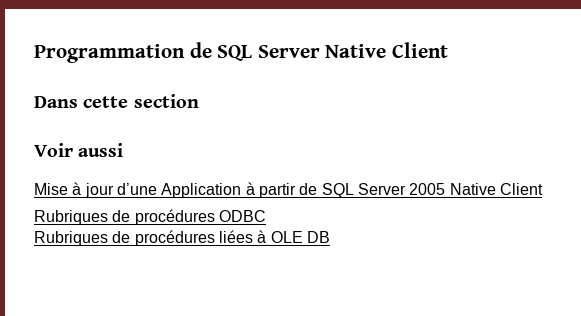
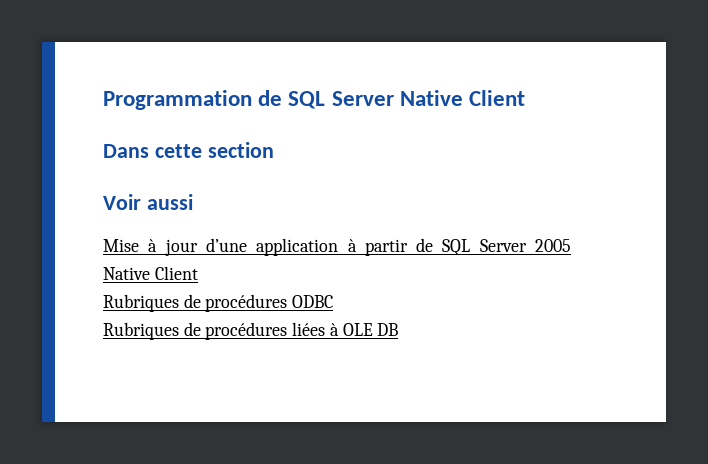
- Mise à jour d’une Application à partir de SQL Server 2005 Native Client
+ Mise à jour d’une application à partir de SQL Server 2005 Native Client

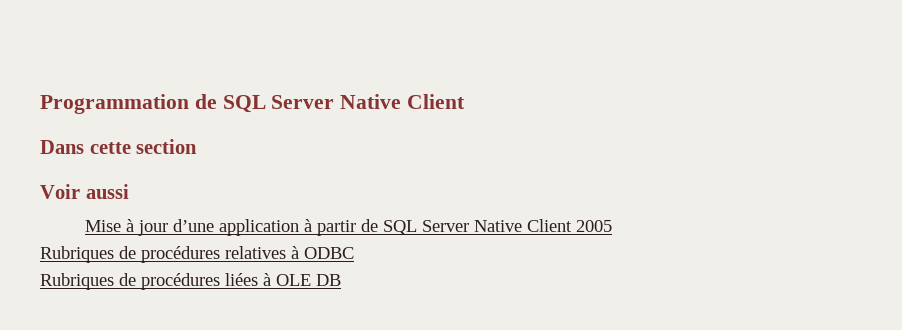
- Mise à jour d’une application à partir de SQL Server 2005 Native Client
- Rubriques de procédures ODBC
+ Mise à jour d’une application à partir de SQL Server Native Client 2005
+ Rubriques de procédures relatives à ODBC

